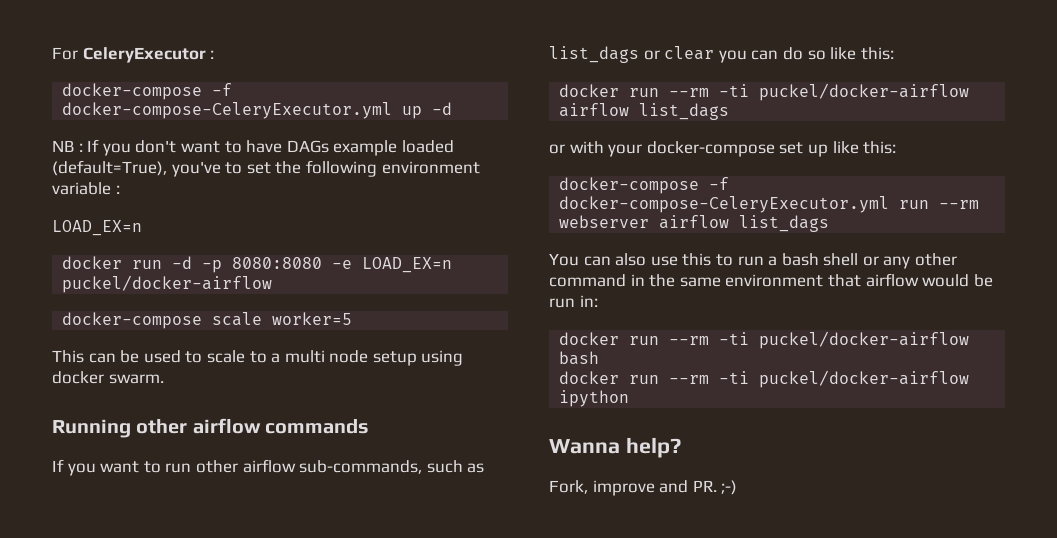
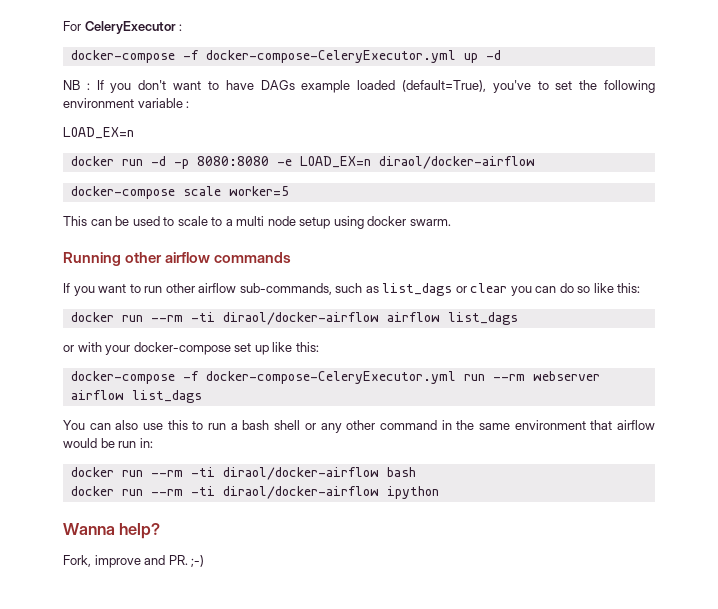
- docker run -d -p 8080:8080 -e LOAD_EX=n puckel/docker-airflow
+ docker run -d -p 8080:8080 -e LOAD_EX=n diraol/docker-airflow
- docker run --rm -ti puckel/docker-airflow airflow list_dags
+ docker run --rm -ti diraol/docker-airflow airflow list_dags
- docker run --rm -ti puckel/docker-airflow bash
+ docker run --rm -ti diraol/docker-airflow bash
- docker run --rm -ti puckel/docker-airflow ipython
+ docker run --rm -ti diraol/docker-airflow ipython

